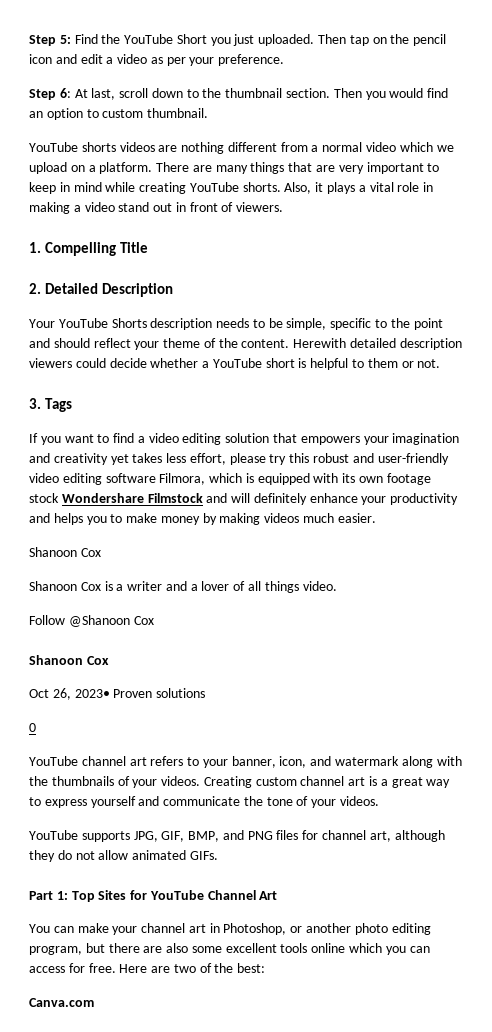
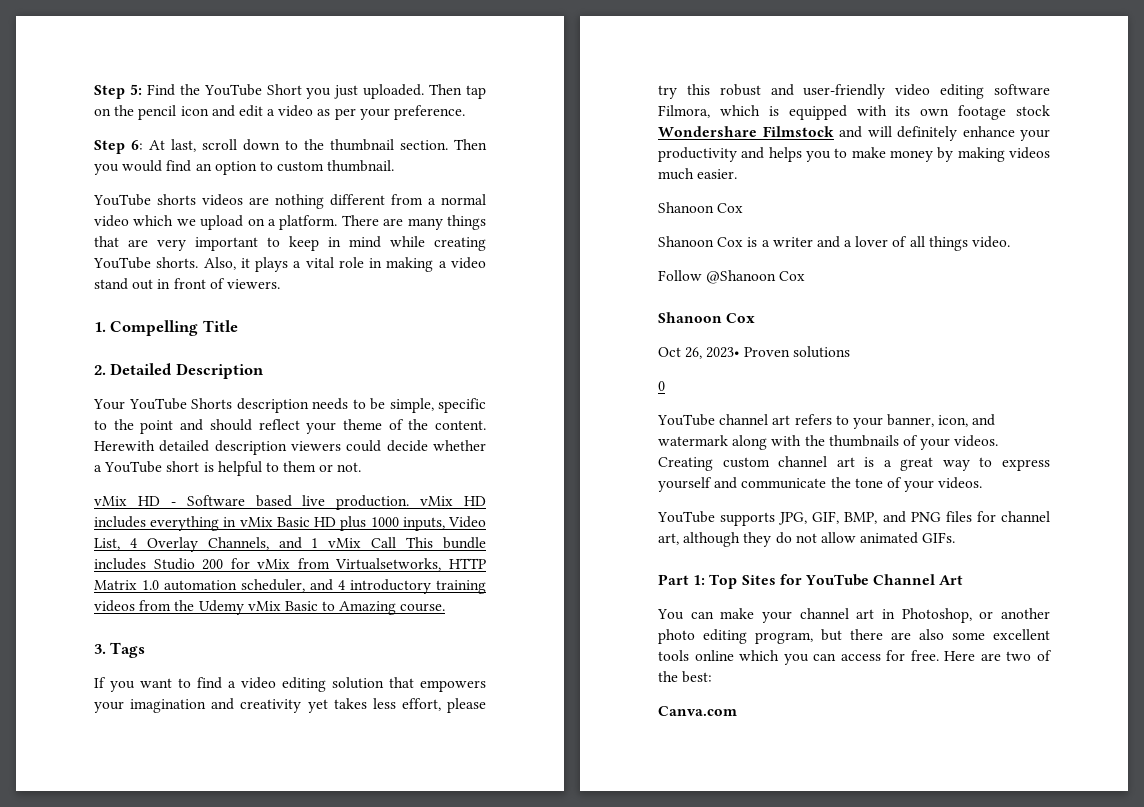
+ vMix HD - Software based live production. vMix HD includes everything in vMix Basic HD plus 1000 inputs, Video List, 4 Overlay Channels, and 1 vMix Call This bundle includes Studio 200 for vMix from Virtualsetworks, HTTP Matrix 1.0 automation scheduler, and 4 introductory training videos from the Udemy vMix Basic to Amazing course.

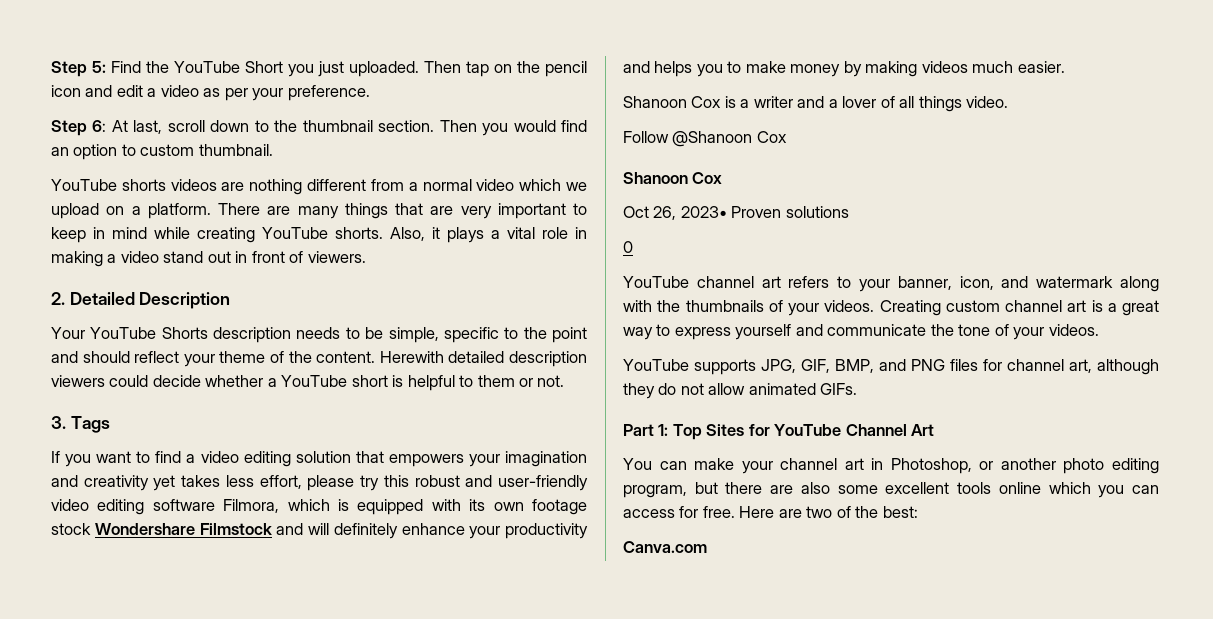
- 1. Compelling Title
- vMix HD - Software based live production. vMix HD includes everything in vMix Basic HD plus 1000 inputs, Video List, 4 Overlay Channels, and 1 vMix Call This bundle includes Studio 200 for vMix from Virtualsetworks, HTTP Matrix 1.0 automation scheduler, and 4 introductory training videos from the Udemy vMix Basic to Amazing course.
  If you want to find a video editing solution that empowers your imagination and creativity yet takes less effort, please try this robust and user-friendly video editing software Filmora, which is equipped with its own footage stock Wondershare Filmstock and will definitely enhance your productivity and helps you to make money by making videos much easier.
- Shanoon Cox

